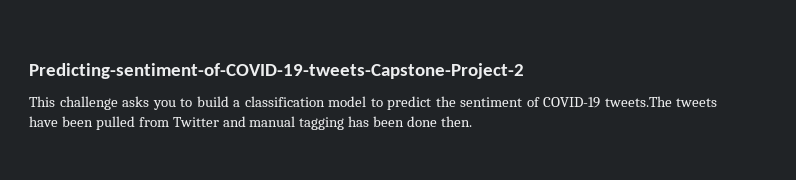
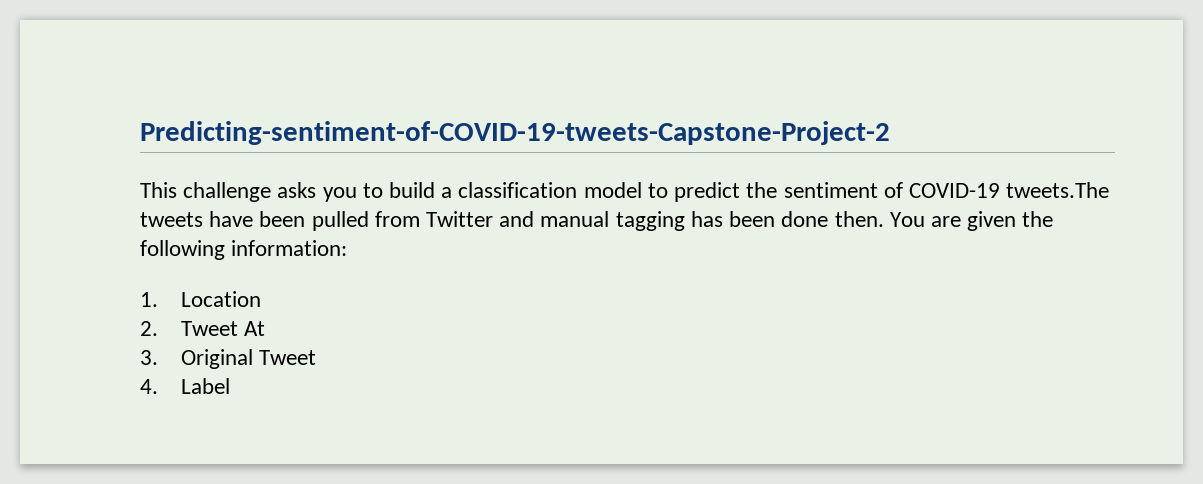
+ You are given the following information:
+ 1. Location
+ 2. Tweet At
+ 3. Original Tweet
+ 4. Label

